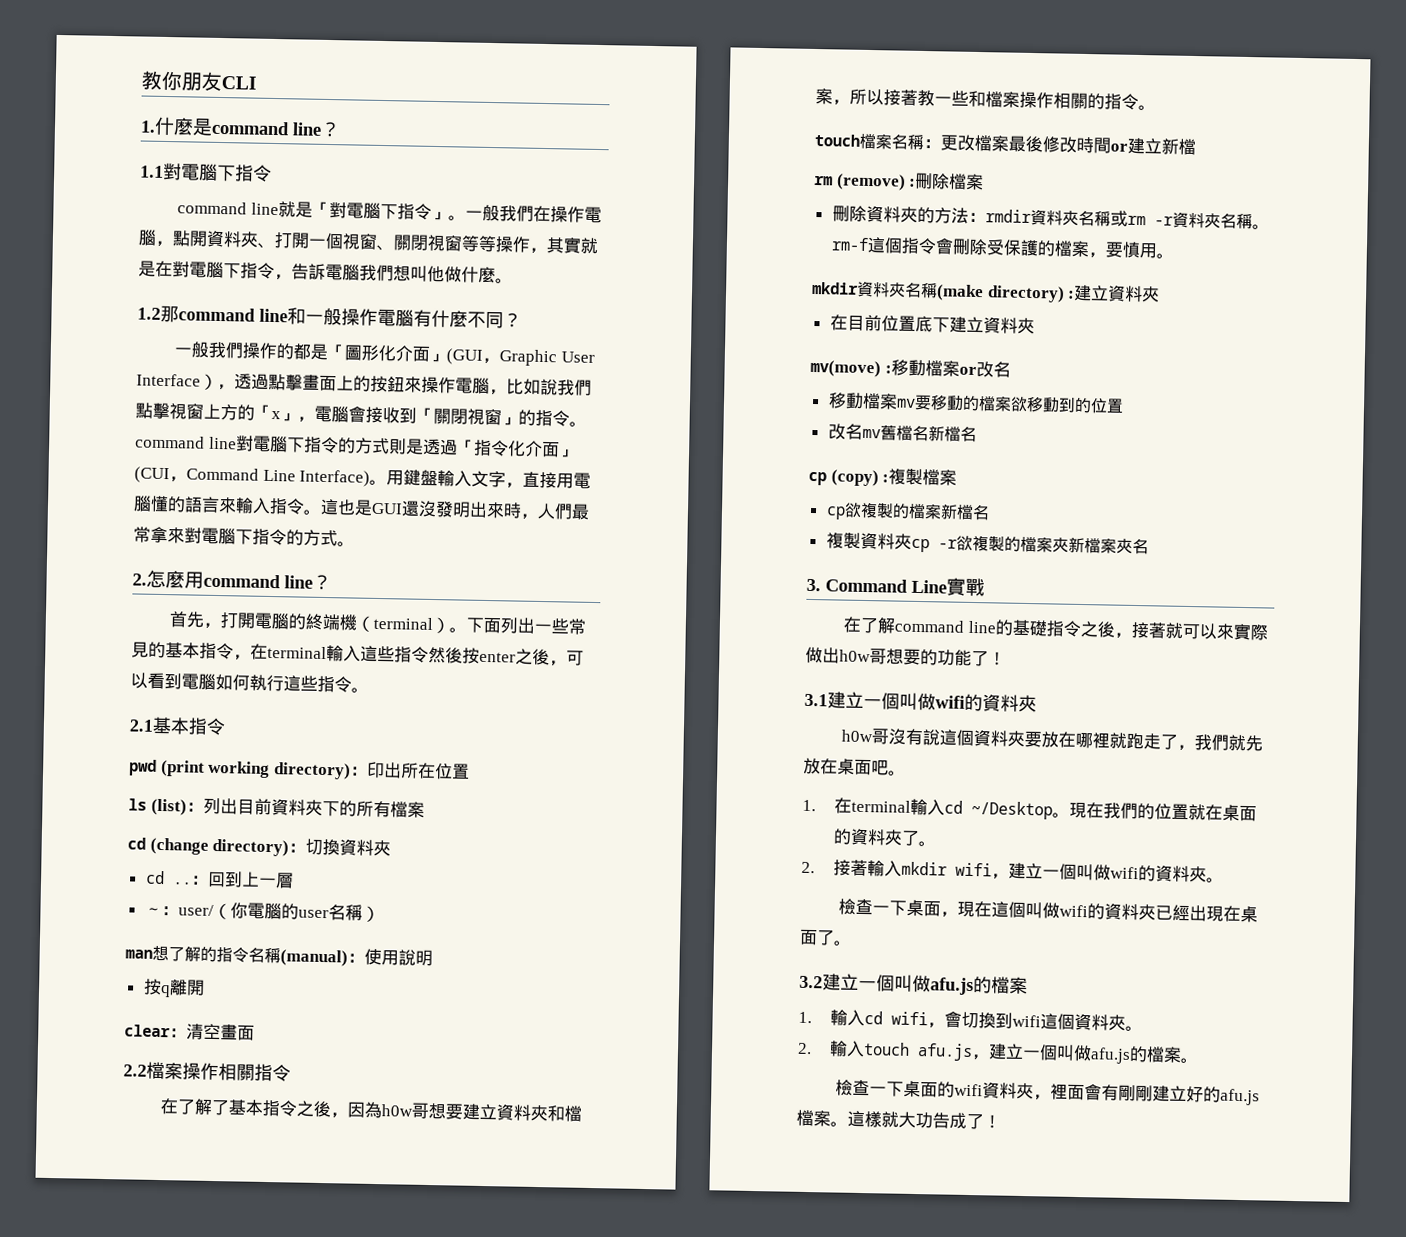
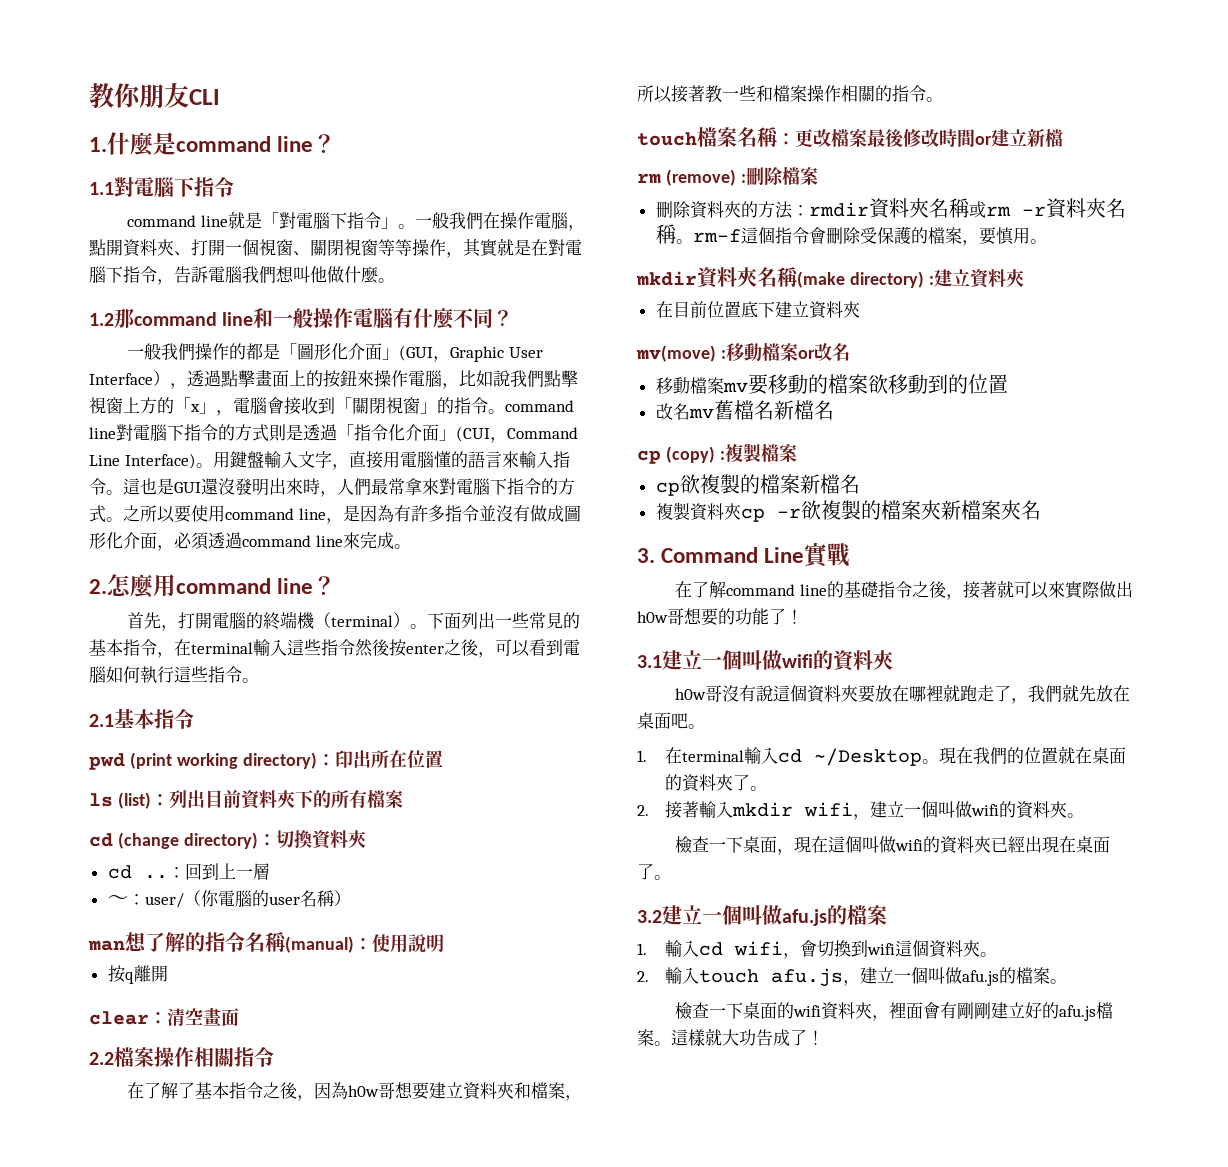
+ 之所以要使用command line，是因為有許多指令並沒有做成圖形化介面，必須透過command line來完成。

